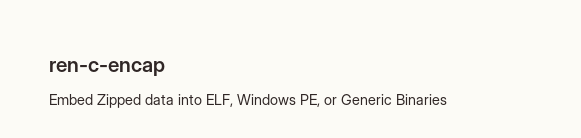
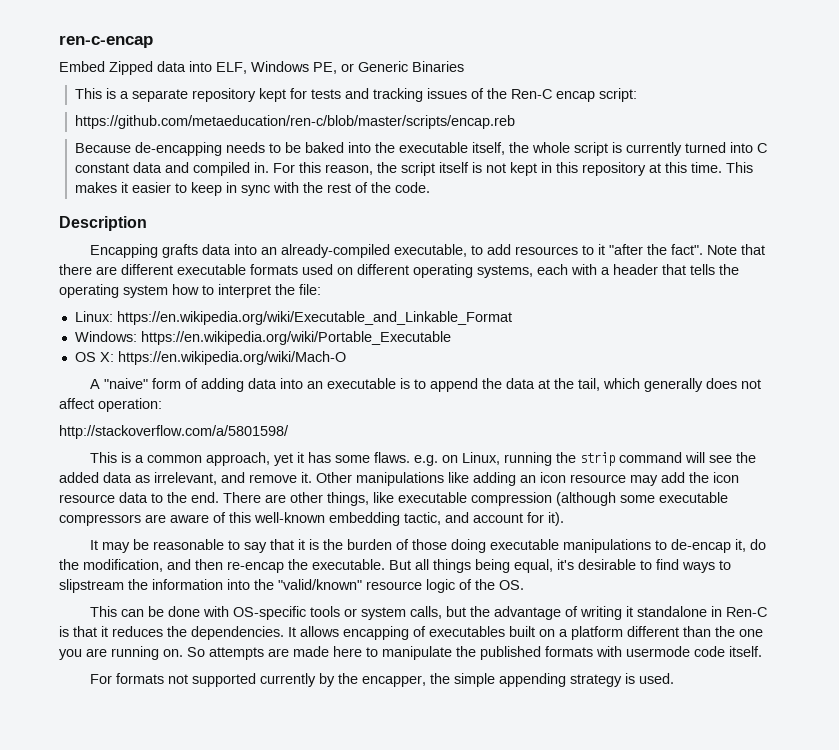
+ This is a separate repository kept for tests and tracking issues of the Ren-C encap script:
+ https://github.com/metaeducation/ren-c/blob/master/scripts/encap.reb
+ Because de-encapping needs to be baked into the executable itself, the whole script is currently turned into C constant data and compiled in. For this reason, the script itself is not kept in this repository at this time. This makes it easier to keep in sync with the rest of the code.
+ Description
+ Encapping grafts data into an already-compiled executable, to add resources to it "after the fact". Note that there are different executable formats used on different operating systems, each with a header that tells the operating system how to interpret the file:
+ Linux: https://en.wikipedia.org/wiki/Executable_and_Linkable_Format
+ Windows: https://en.wikipedia.org/wiki/Portable_Executable
+ OS X: https://en.wikipedia.org/wiki/Mach-O
+ A "naive" form of adding data into an executable is to append the data at the tail, which generally does not affect operation:
+ http://stackoverflow.com/a/5801598/
+ This is a common approach, yet it has some flaws. e.g. on Linux, running the strip command will see the added data as irrelevant, and remove it. Other manipulations like adding an icon resource may add the icon resource data to the end. There are other things, like executable compression (although some executable compressors are aware of this well-known embedding tactic, and account for it).
+ It may be reasonable to say that it is the burden of those doing executable manipulations to de-encap it, do the modification, and then re-encap the executable. But all things being equal, it's desirable to find ways to slipstream the information into the "valid/known" resource logic of the OS.
+ This can be done with OS-specific tools or system calls, but the advantage of writing it standalone in Ren-C is that it reduces the dependencies. It allows encapping of executables built on a platform different than the one you are running on. So attempts are made here to manipulate the published formats with usermode code itself.
+ For formats not supported currently by the encapper, the simple appending strategy is used.

